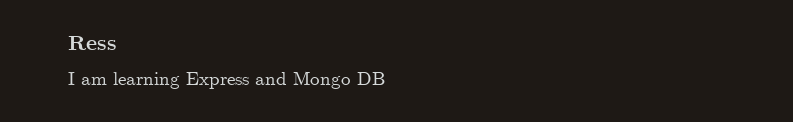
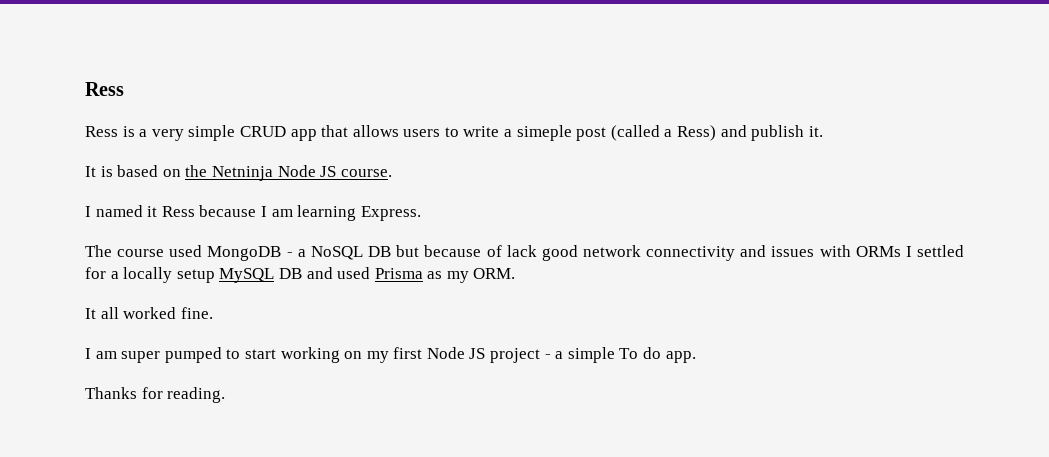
- I am learning Express and Mongo DB
+ Ress is a very simple CRUD app that allows users to write a simeple post (called a Ress) and publish it.
+ It is based on the Netninja Node JS course.
+ I named it Ress because I am learning Express.
+ The course used MongoDB - a NoSQL DB but because of lack good network connectivity and issues with ORMs I settled for a locally setup MySQL DB and used Prisma as my ORM.
+ It all worked fine.
+ I am super pumped to start working on my first Node JS project - a simple To do app.
+ Thanks for reading.

